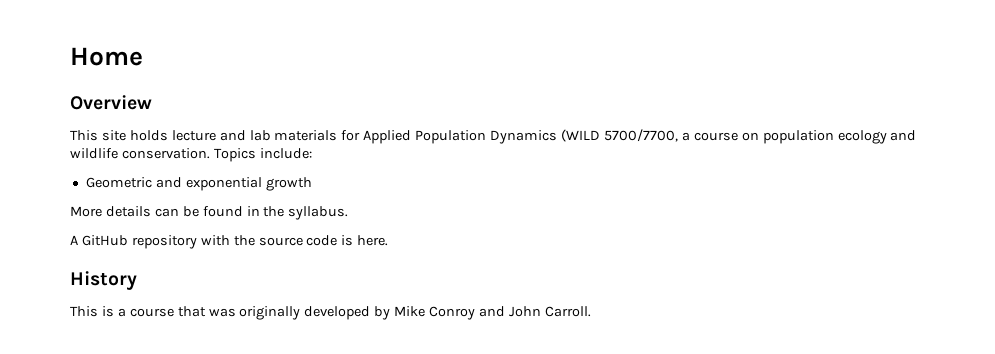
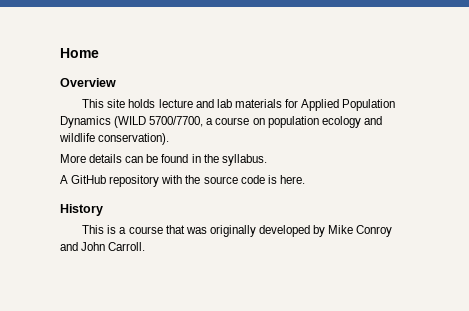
- This site holds lecture and lab materials for Applied Population Dynamics (WILD 5700/7700, a course on population ecology and wildlife conservation. Topics include:
- Geometric and exponential growth
+ This site holds lecture and lab materials for Applied Population Dynamics (WILD 5700/7700, a course on population ecology and wildlife conservation).

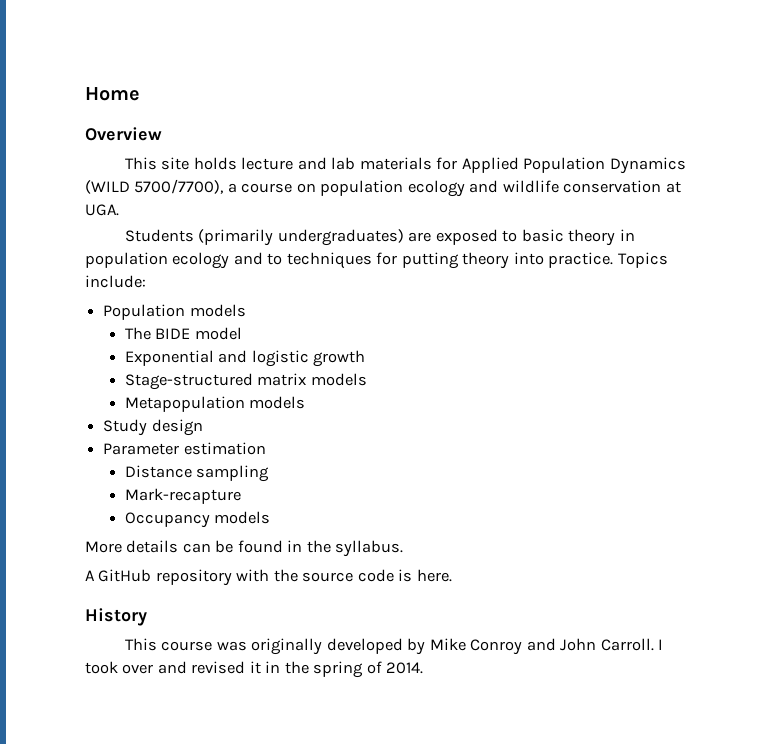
- This site holds lecture and lab materials for Applied Population Dynamics (WILD 5700/7700, a course on population ecology and wildlife conservation).
+ This site holds lecture and lab materials for Applied Population Dynamics (WILD 5700/7700), a course on population ecology and wildlife conservation at UGA.
+ Students (primarily undergraduates) are exposed to basic theory in population ecology and to techniques for putting theory into practice. Topics include:
+ Population models
+ The BIDE model
+ Exponential and logistic growth
+ Stage-structured matrix models
+ Metapopulation models
+ Study design
+ Parameter estimation
+ Distance sampling
+ Mark-recapture
+ Occupancy models
- This is a course that was originally developed by Mike Conroy and John Carroll.
+ This course was originally developed by Mike Conroy and John Carroll.
+ I took over and revised it in the spring of 2014.

